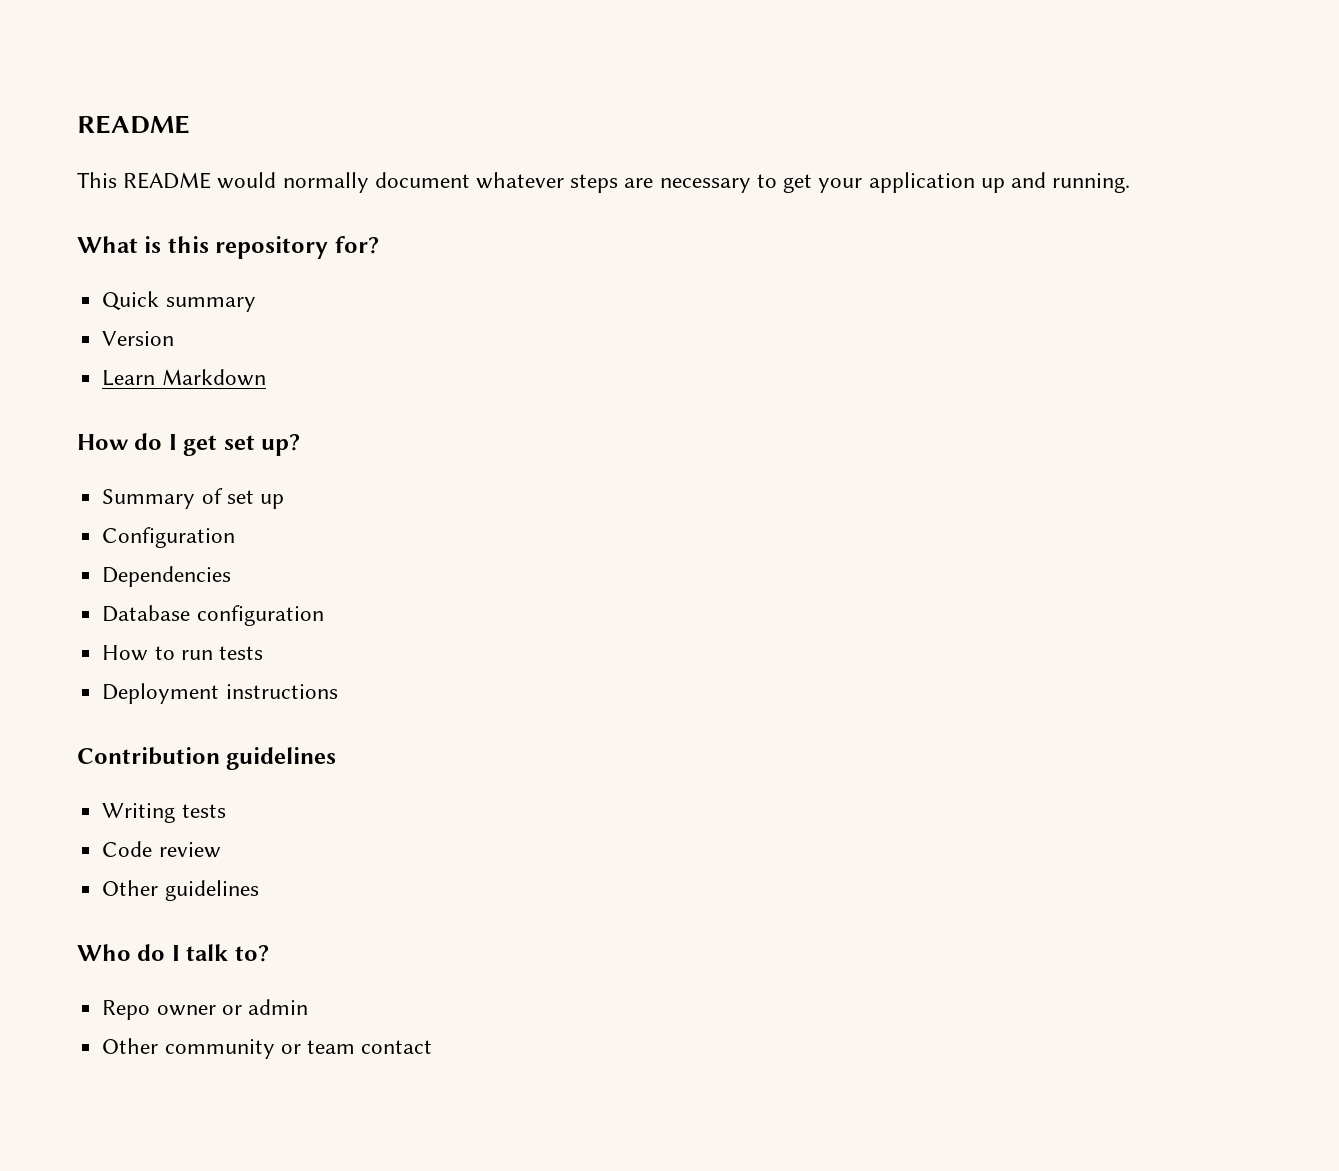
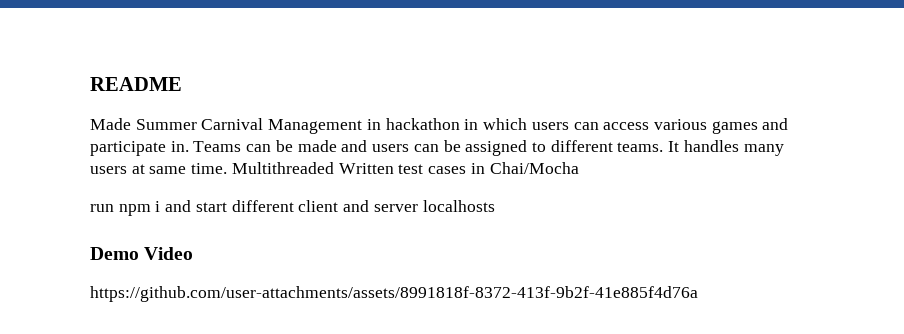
- This README would normally document whatever steps are necessary to get your application up and running.
- What is this repository for?
- Quick summary
- Version
- Learn Markdown
- How do I get set up?
- Summary of set up
- Configuration
- Dependencies
- Database configuration
- How to run tests
- Deployment instructions
- Contribution guidelines
- Writing tests
- Code review
- Other guidelines
- Who do I talk to?
- Repo owner or admin
- Other community or team contact
+ Made Summer Carnival Management in hackathon in which users can access various games and participate in. Teams can be made and users can be assigned to different teams. It handles many users at same time. Multithreaded Written test cases in Chai/Mocha
+ run npm i and start different client and server localhosts
+ Demo Video
+ https://github.com/user-attachments/assets/8991818f-8372-413f-9b2f-41e885f4d76a

